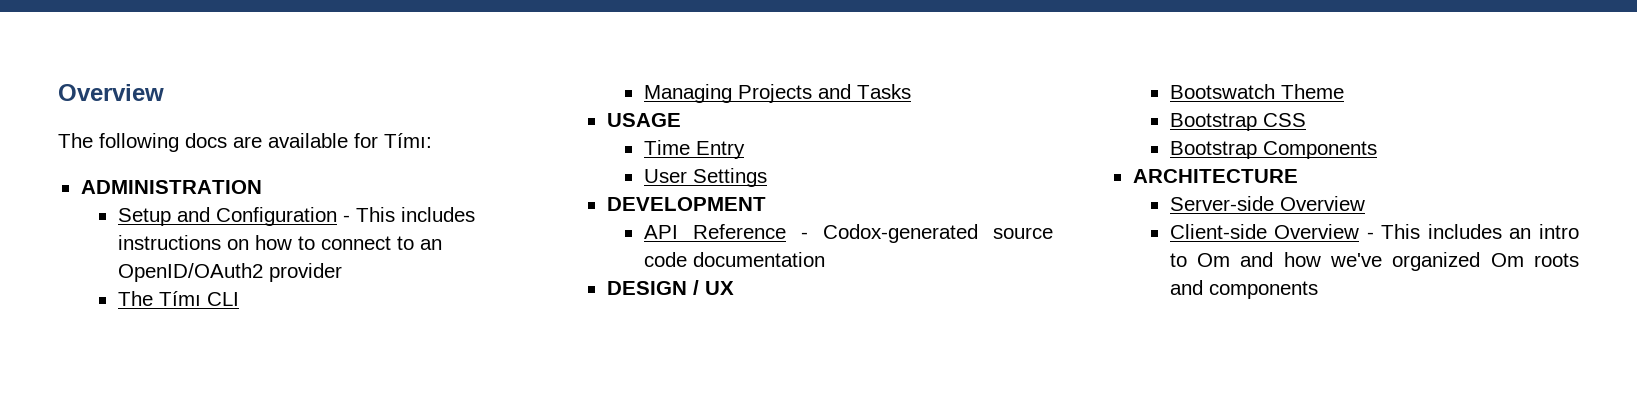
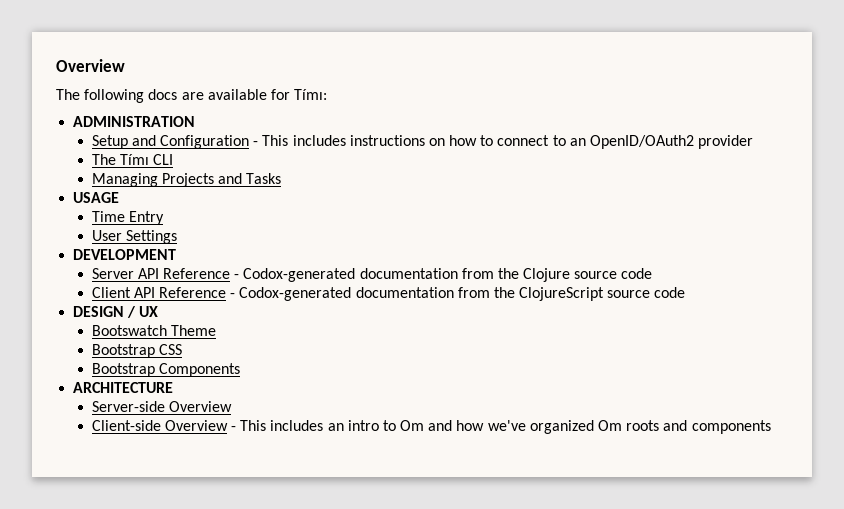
- API Reference - Codox-generated source code documentation
+ Server API Reference - Codox-generated documentation from the Clojure source code
+ Client API Reference - Codox-generated documentation from the ClojureScript source code

